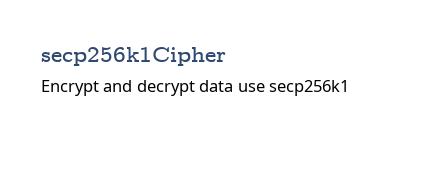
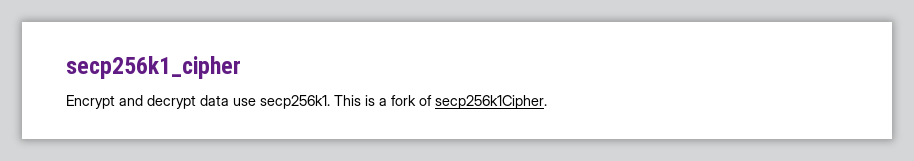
- secp256k1Cipher
+ secp256k1_cipher
- Encrypt and decrypt data use secp256k1
+ Encrypt and decrypt data use secp256k1. This is a fork of secp256k1Cipher.

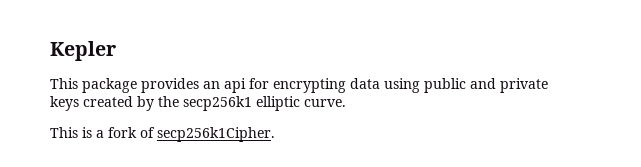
- secp256k1_cipher
- Encrypt and decrypt data use secp256k1. This is a fork of secp256k1Cipher.
+ Kepler
+ This package provides an api for encrypting data using public and private keys created by the secp256k1 elliptic curve.
+ This is a fork of secp256k1Cipher.

